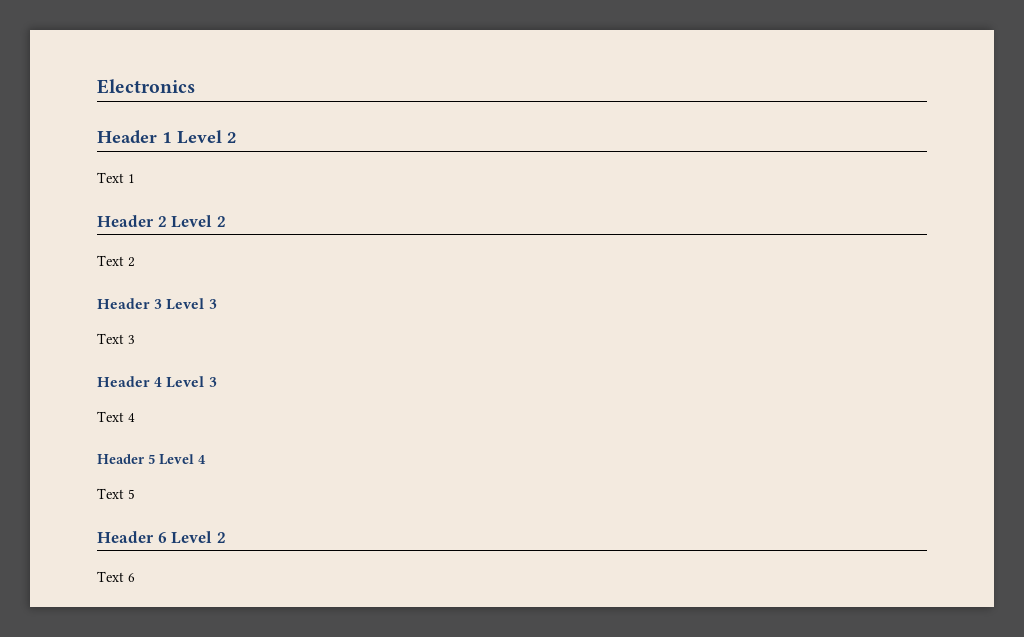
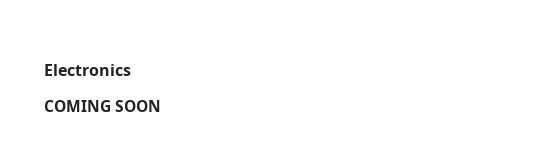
- Header 1 Level 2
- Text 1
- Header 2 Level 2
- Text 2
- Header 3 Level 3
- Text 3
- Header 4 Level 3
- Text 4
- Header 5 Level 4
- Text 5
- Header 6 Level 2
- Text 6
+ COMING SOON

